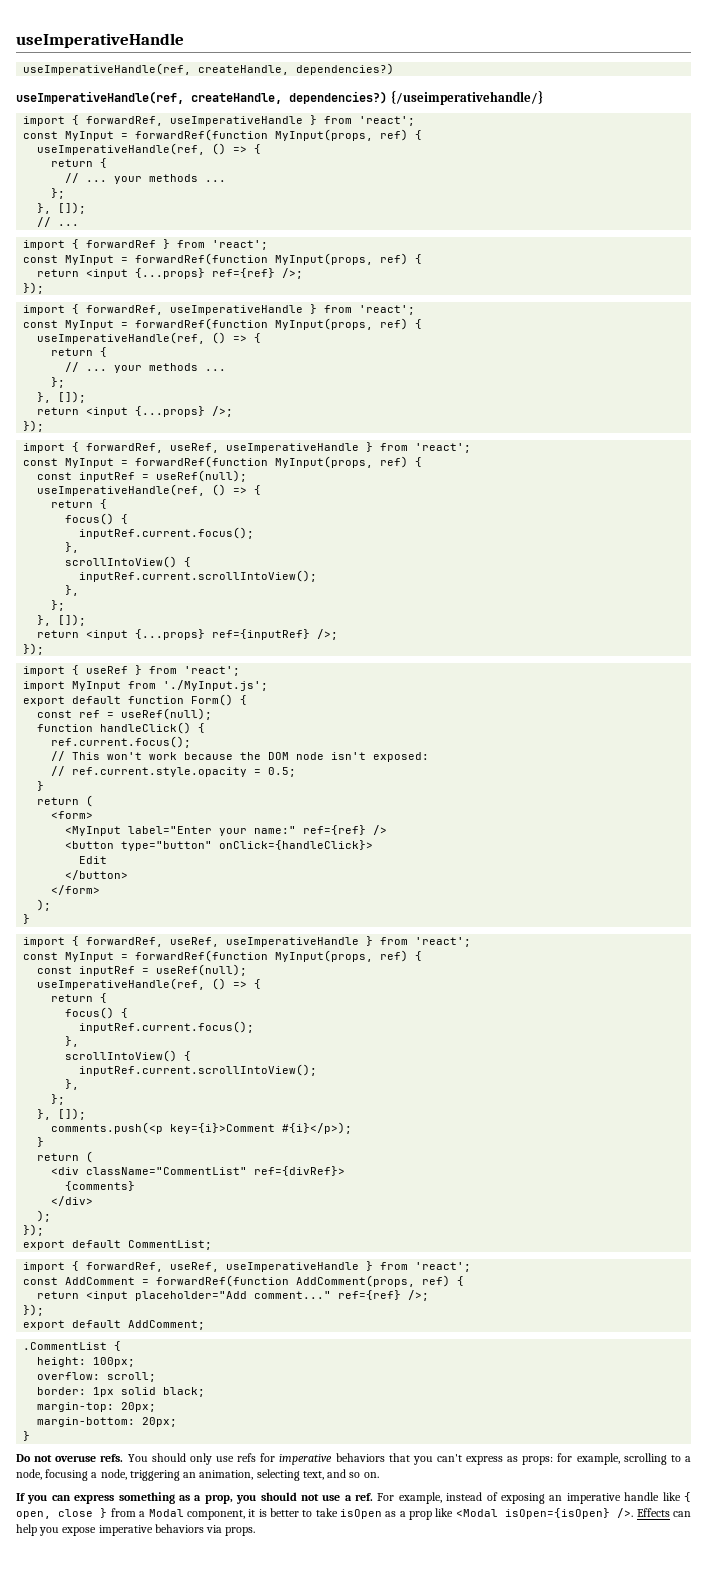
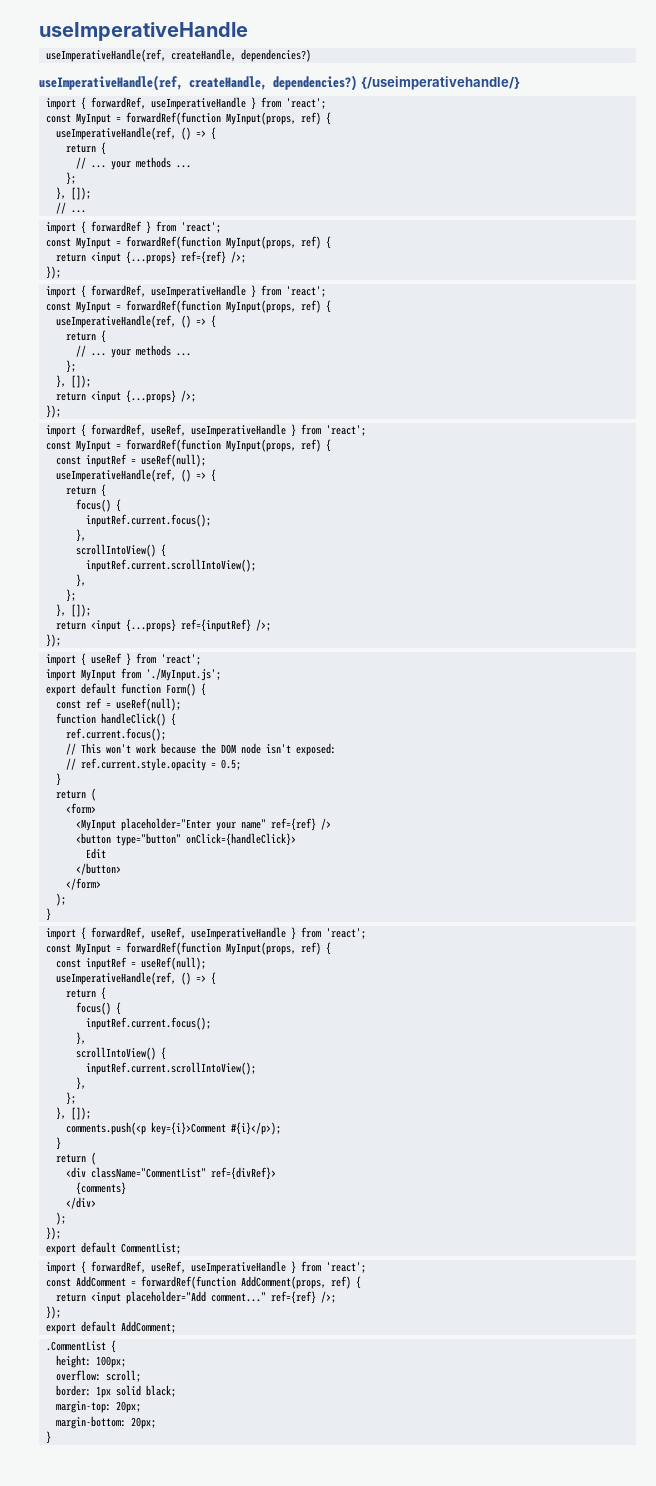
- <MyInput label="Enter your name:" ref={ref} />
+ <MyInput placeholder="Enter your name" ref={ref} />
- Do not overuse refs. You should only use refs for imperative behaviors that you can't express as props: for example, scrolling to a node, focusing a node, triggering an animation, selecting text, and so on.
- If you can express something as a prop, you should not use a ref. For example, instead of exposing an imperative handle like { open, close } from a Modal component, it is better to take isOpen as a prop like <Modal isOpen={isOpen} />. Effects can help you expose imperative behaviors via props.

